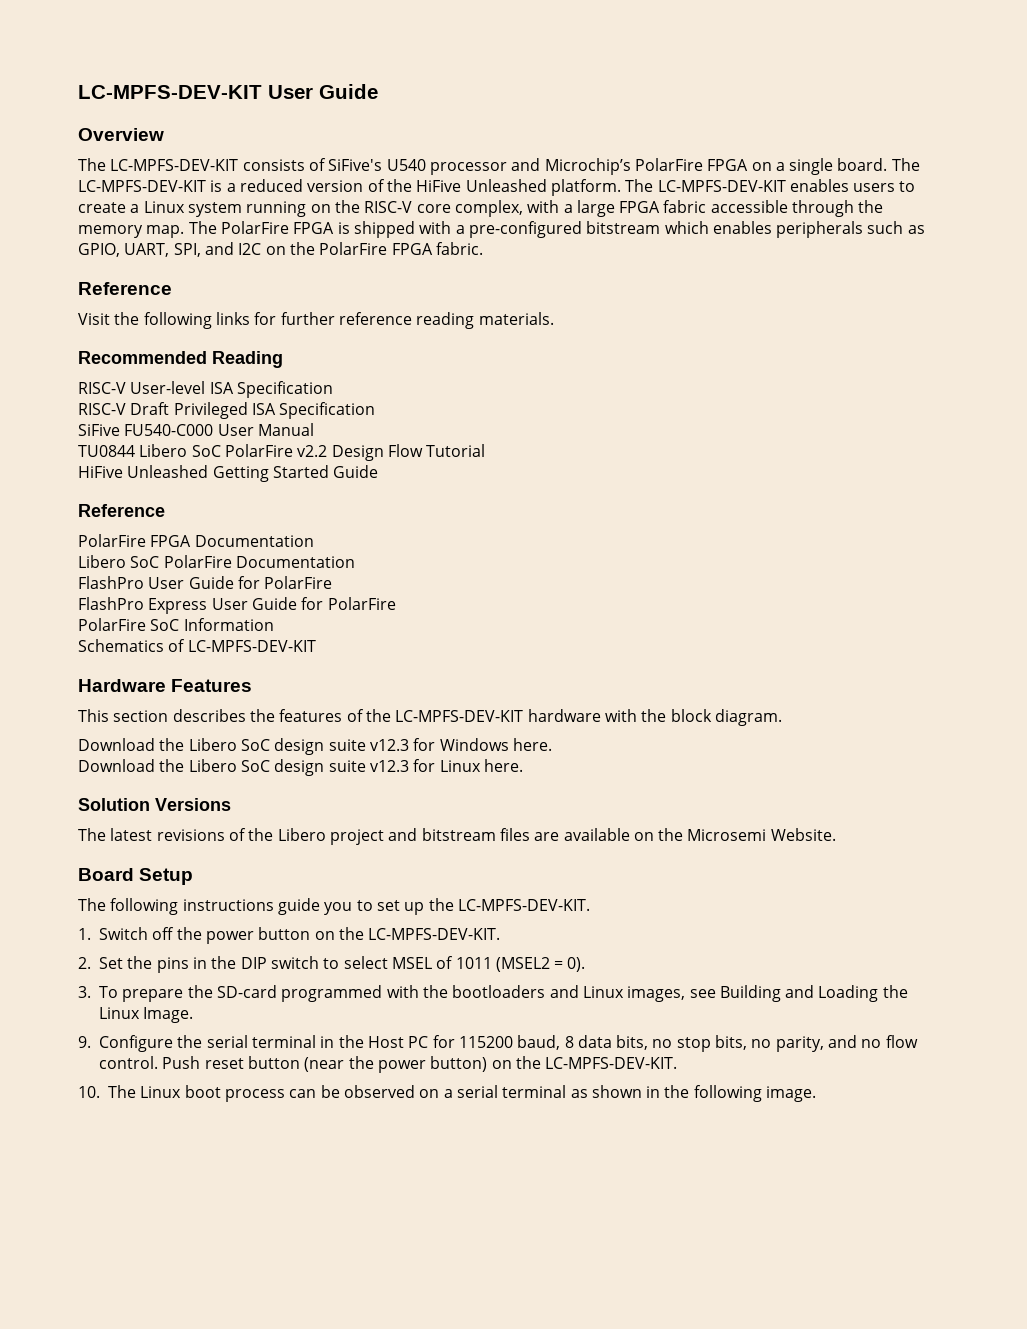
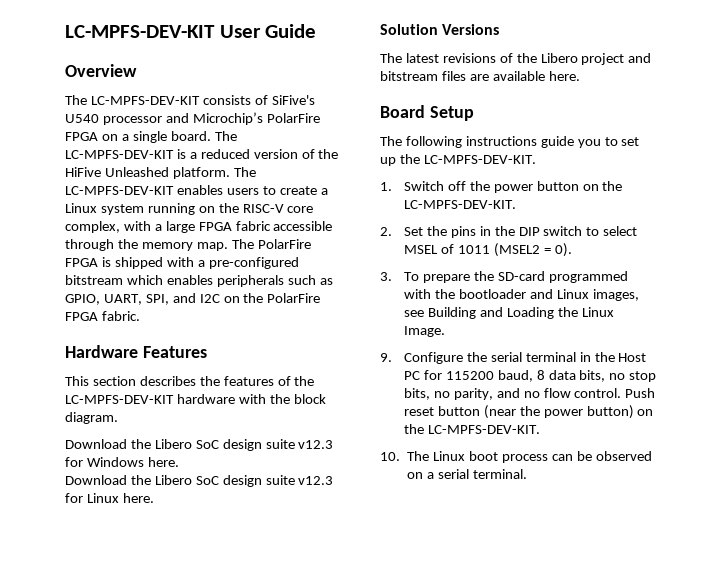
  The PolarFire FPGA is shipped with a pre-configured bitstream which enables peripherals such as GPIO, UART, SPI, and I2C on the PolarFire FPGA fabric.
- Reference
- Visit the following links for further reference reading materials.
- Recommended Reading
- RISC-V User-level ISA Specification
- RISC-V Draft Privileged ISA Specification
- SiFive FU540-C000 User Manual
- TU0844 Libero SoC PolarFire v2.2 Design Flow Tutorial
- HiFive Unleashed Getting Started Guide
- Reference
- PolarFire FPGA Documentation
- Libero SoC PolarFire Documentation
- FlashPro User Guide for PolarFire
- FlashPro Express User Guide for PolarFire
- PolarFire SoC Information
- Schematics of LC-MPFS-DEV-KIT
- The latest revisions of the Libero project and bitstream files are available on the Microsemi Website.
+ The latest revisions of the Libero project and bitstream files are available here.
- 3. To prepare the SD-card programmed with the bootloaders and Linux images, see Building and Loading the Linux Image.
+ 3. To prepare the SD-card programmed with the bootloader and Linux images, see Building and Loading the Linux Image.
- 10. The Linux boot process can be observed on a serial terminal as shown in the following image.
+ 10. The Linux boot process can be observed on a serial terminal.

